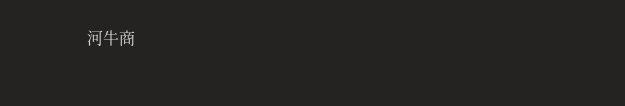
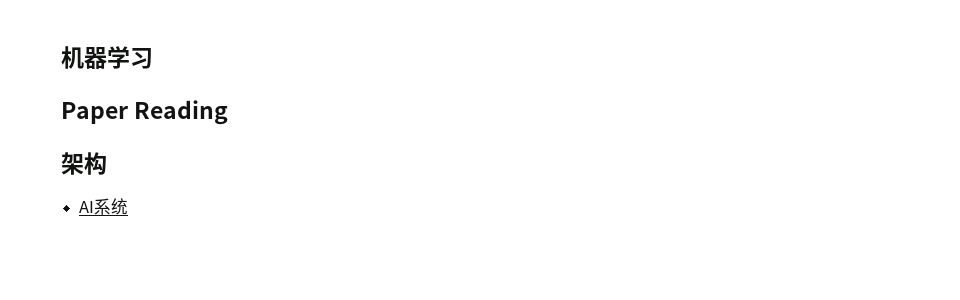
- 河牛商
+ 机器学习
+ Paper Reading
+ 架构
+ AI系统

